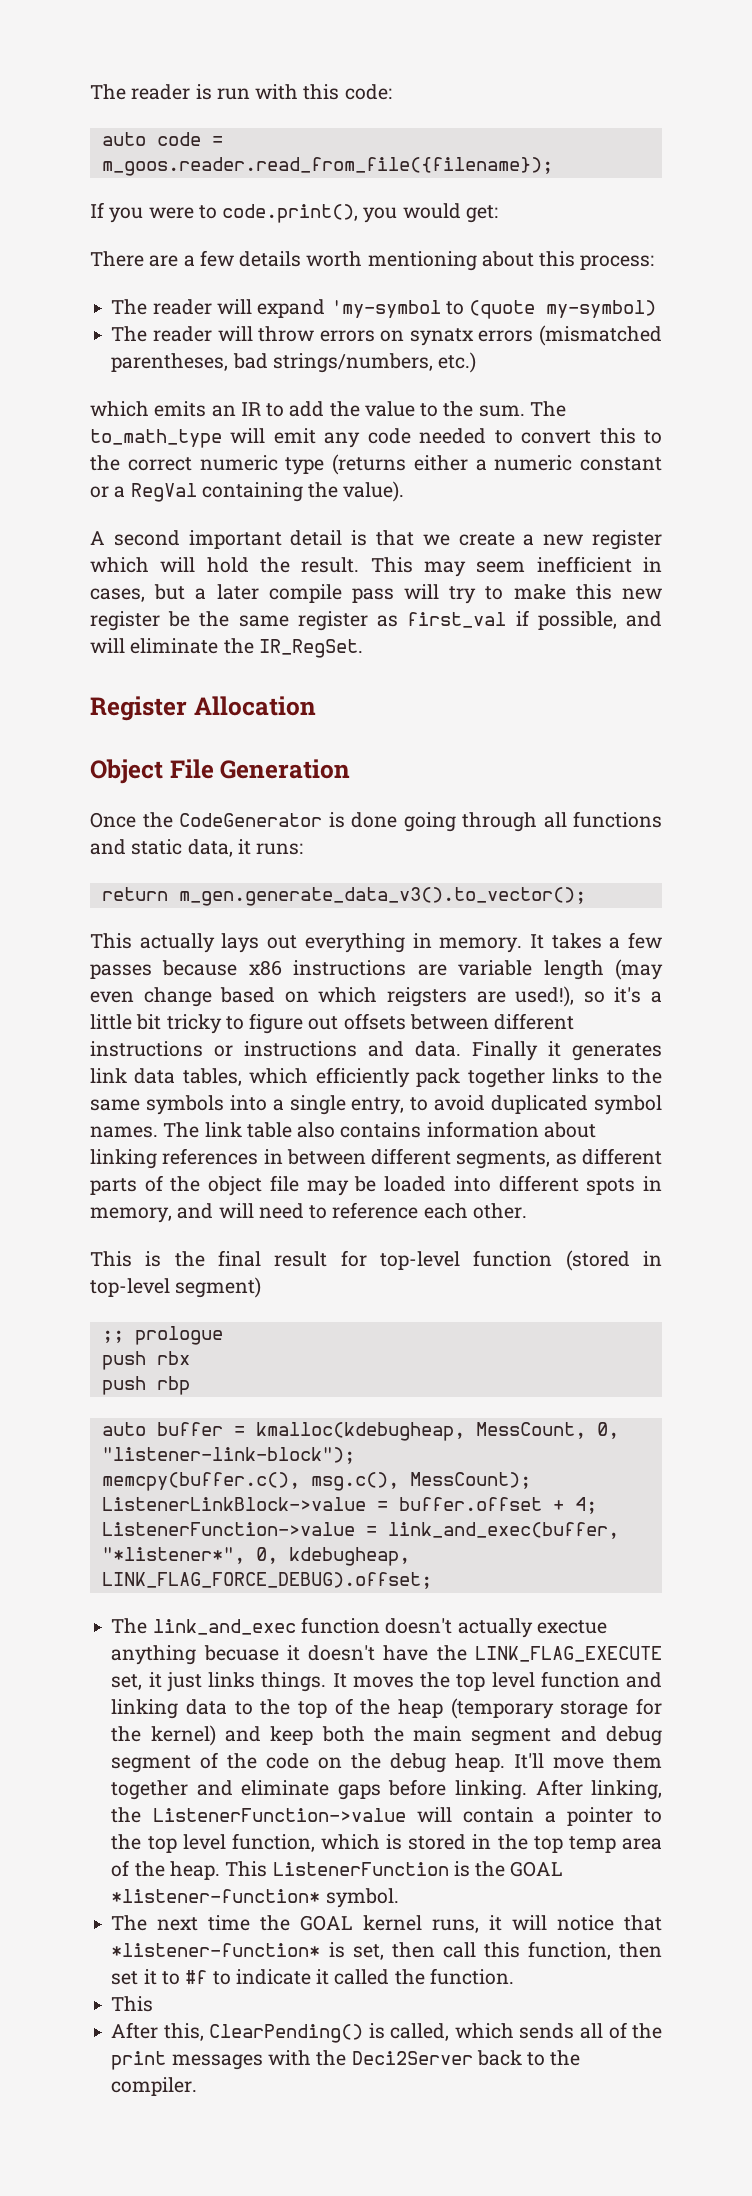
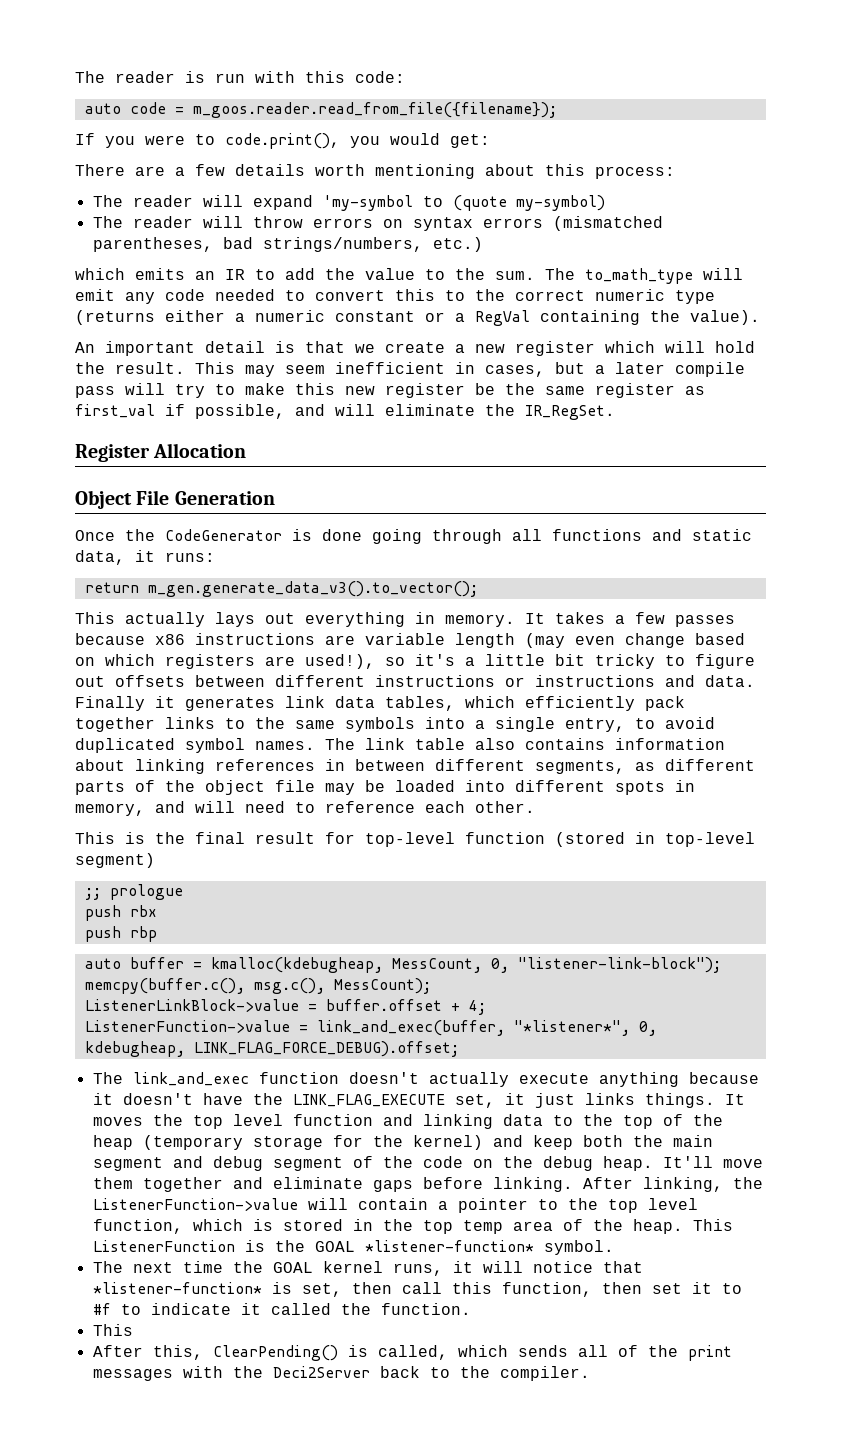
- The reader will throw errors on synatx errors (mismatched parentheses, bad strings/numbers, etc.)
+ The reader will throw errors on syntax errors (mismatched parentheses, bad strings/numbers, etc.)
- A second important detail is that we create a new register which will hold the result.
+ An important detail is that we create a new register which will hold the result.
- It takes a few passes because x86 instructions are variable length (may even change based on which reigsters are used!), so it's a little bit tricky to figure out offsets between different instructions or instructions and data.
+ It takes a few passes because x86 instructions are variable length (may even change based on which registers are used!), so it's a little bit tricky to figure out offsets between different instructions or instructions and data.
- The link_and_exec function doesn't actually exectue anything becuase it doesn't have the LINK_FLAG_EXECUTE set, it just links things.
+ The link_and_exec function doesn't actually execute anything because it doesn't have the LINK_FLAG_EXECUTE set, it just links things.

